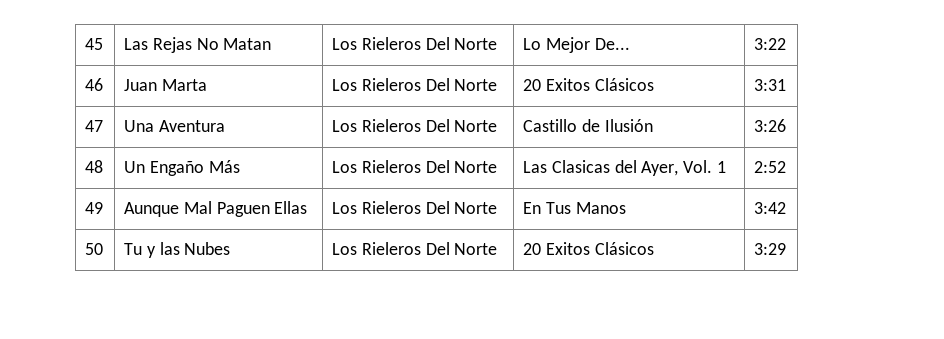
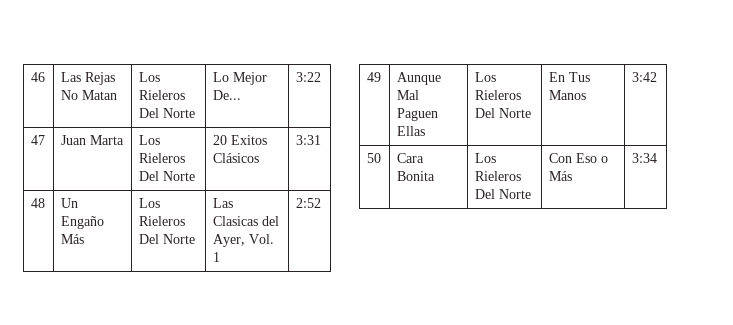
- 45 | Las Rejas No Matan | Los Rieleros Del Norte | Lo Mejor De... | 3:22
+ 46 | Las Rejas No Matan | Los Rieleros Del Norte | Lo Mejor De... | 3:22
- 46 | Juan Marta | Los Rieleros Del Norte | 20 Exitos Clásicos | 3:31
+ 47 | Juan Marta | Los Rieleros Del Norte | 20 Exitos Clásicos | 3:31
- 47 | Una Aventura | Los Rieleros Del Norte | Castillo de Ilusión | 3:26
- 50 | Tu y las Nubes | Los Rieleros Del Norte | 20 Exitos Clásicos | 3:29
+ 50 | Cara Bonita | Los Rieleros Del Norte | Con Eso o Más | 3:34

